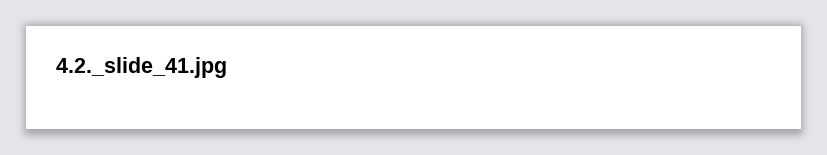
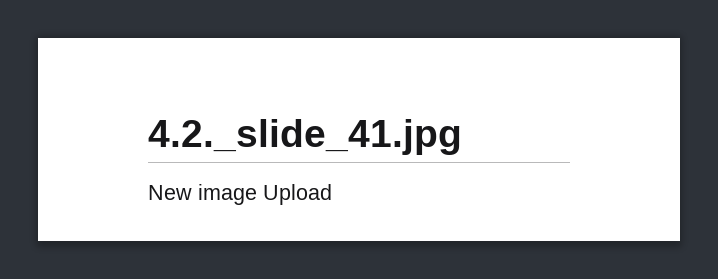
+ New image Upload

